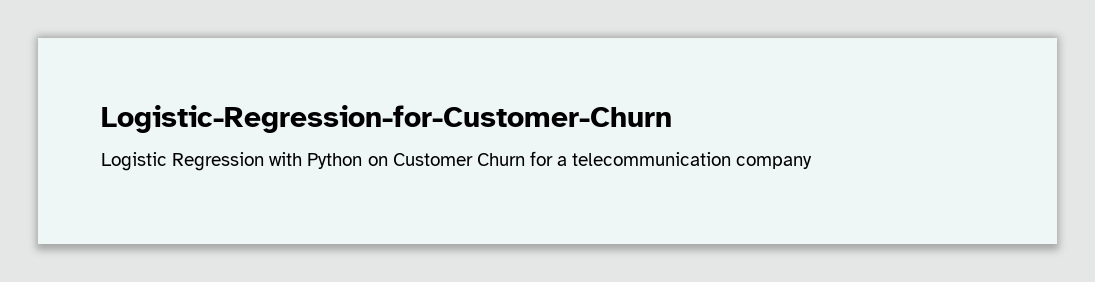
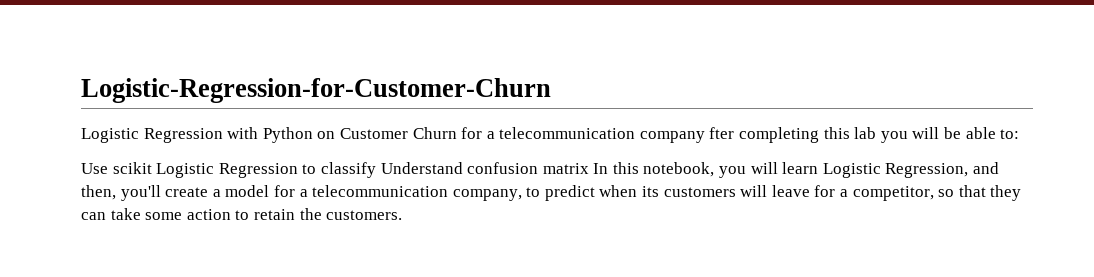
- Logistic Regression with Python on Customer Churn for a telecommunication company
+ Logistic Regression with Python on Customer Churn for a telecommunication company fter completing this lab you will be able to:
+ Use scikit Logistic Regression to classify Understand confusion matrix In this notebook, you will learn Logistic Regression, and then, you'll create a model for a telecommunication company, to predict when its customers will leave for a competitor, so that they can take some action to retain the customers.

